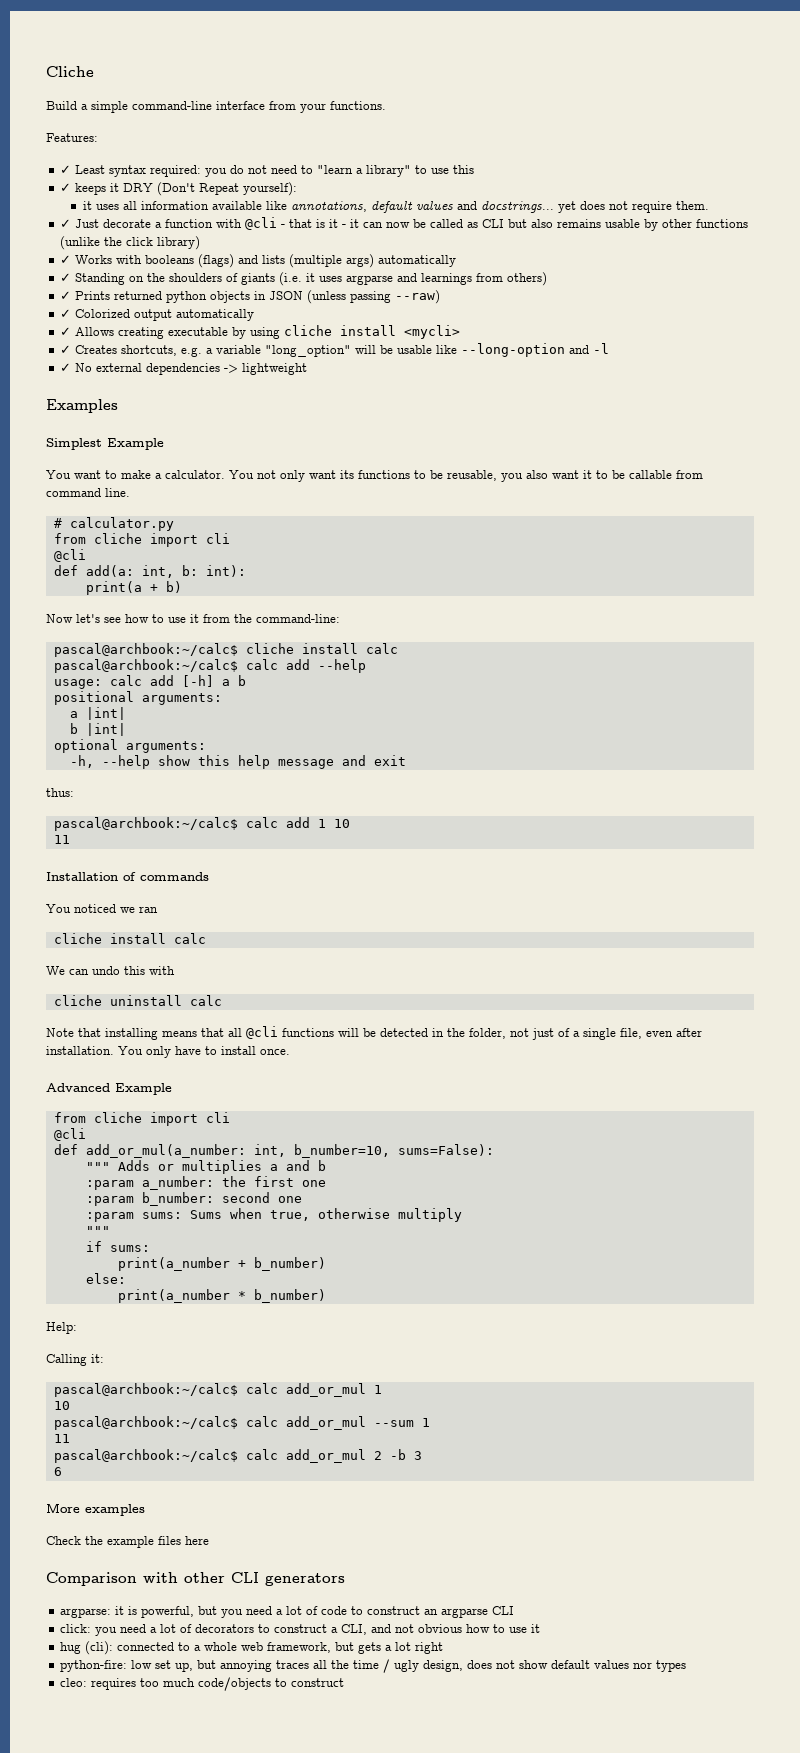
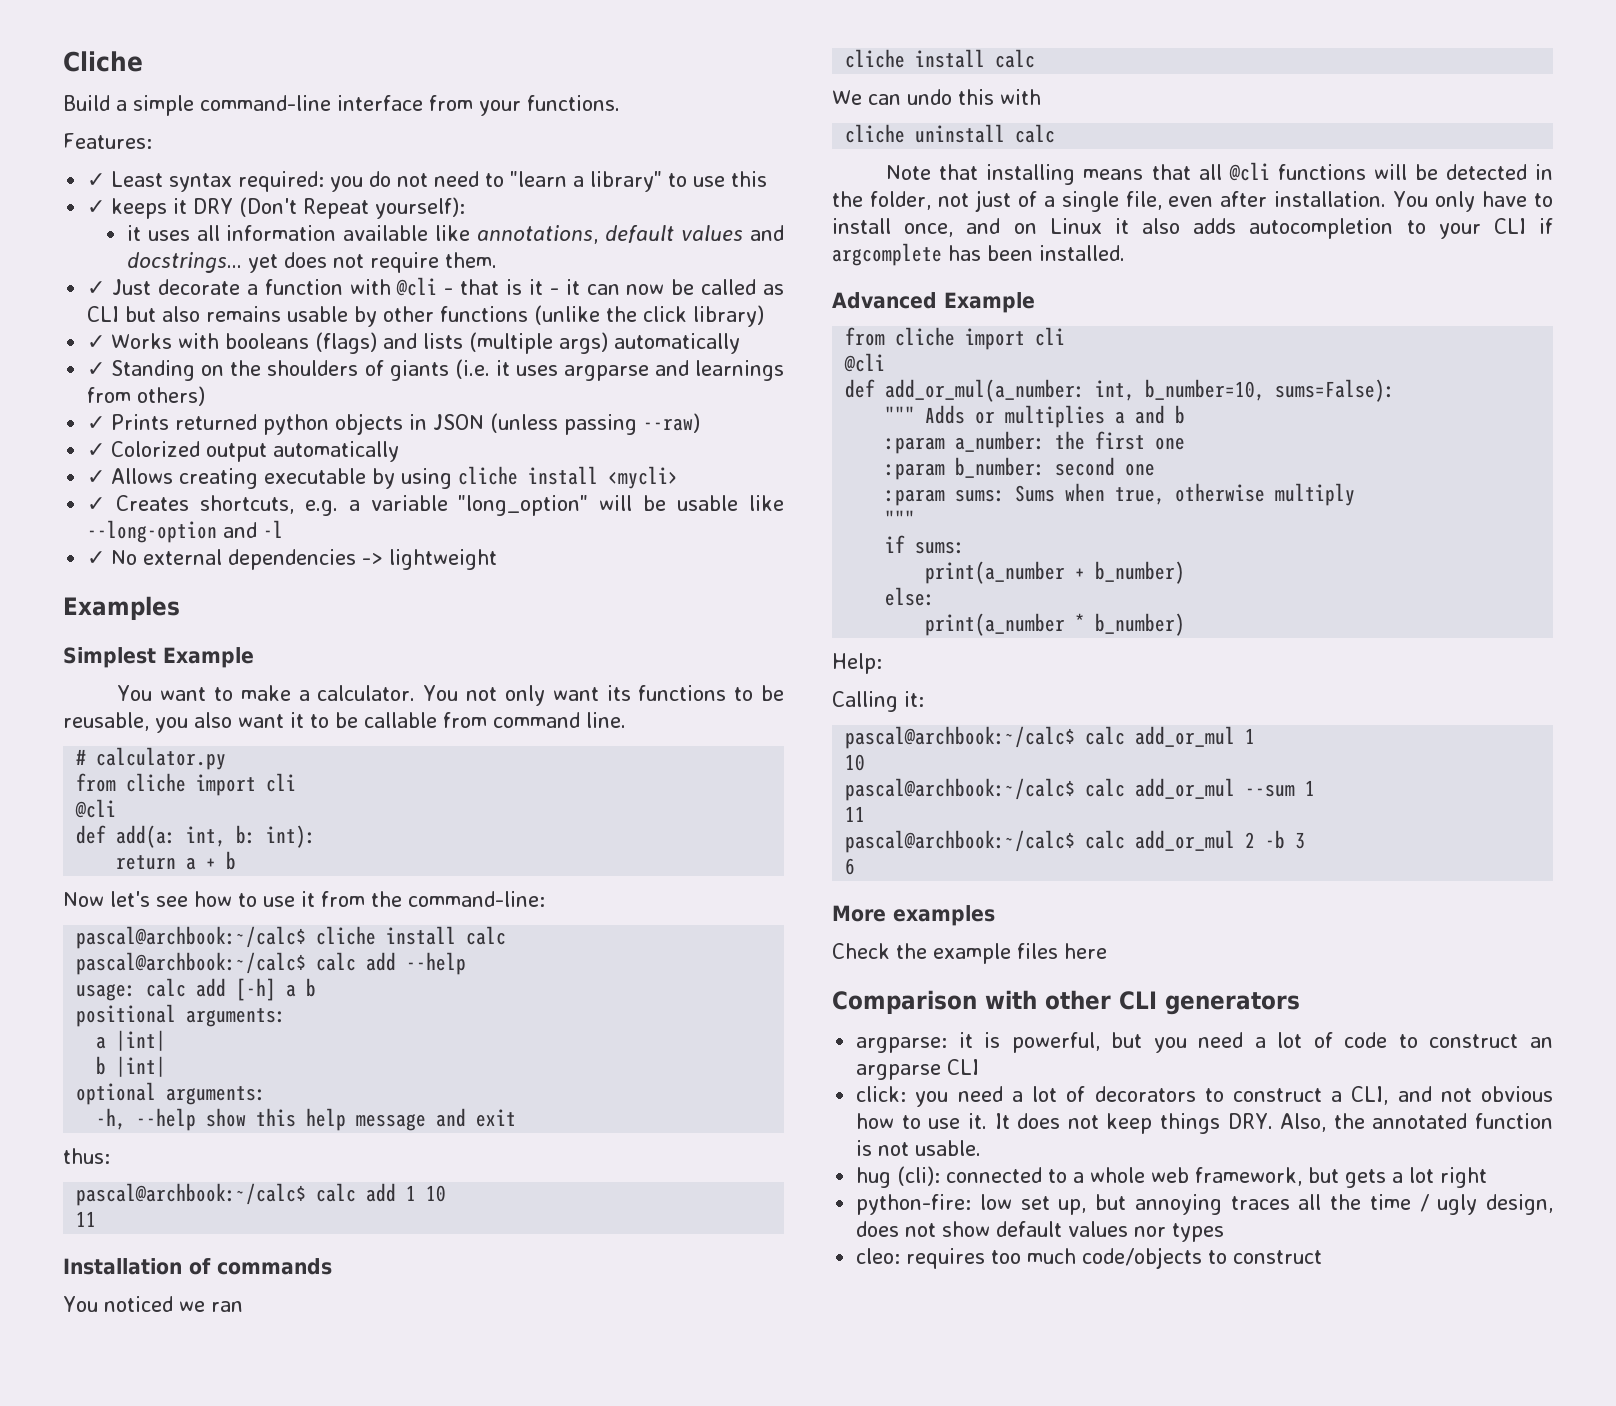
- print(a + b)
+ return a + b
- You only have to install once.
+ You only have to install once, and on Linux it also adds autocompletion to your CLI if argcomplete has been installed.
- click: you need a lot of decorators to construct a CLI, and not obvious how to use it
+ click: you need a lot of decorators to construct a CLI, and not obvious how to use it. It does not keep things DRY. Also, the annotated function is not usable.

